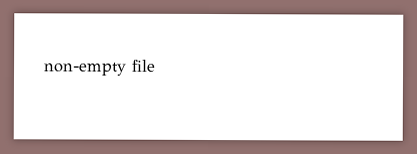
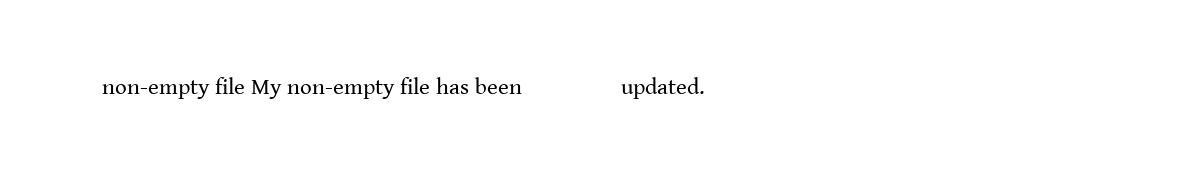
- non-empty file
+ non-empty file My non-empty file has been updated.

